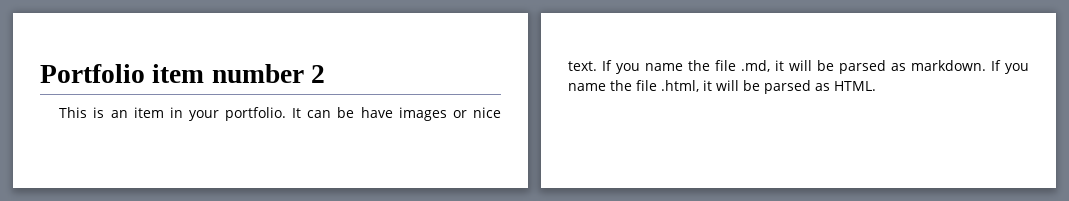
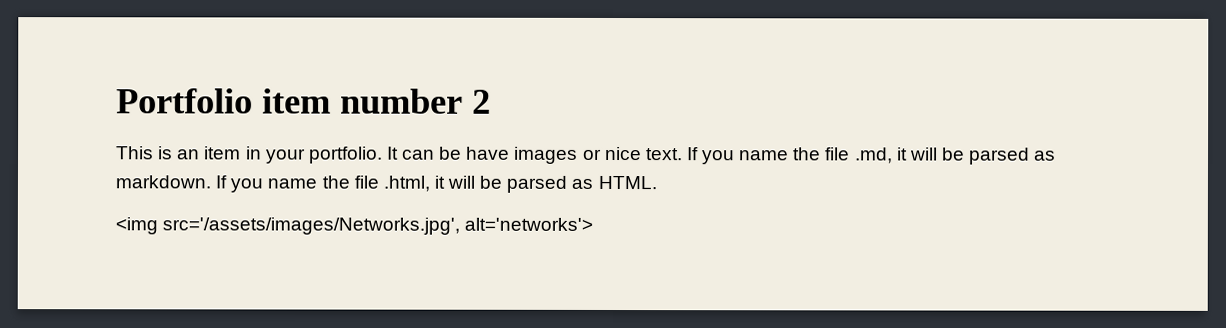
+ <img src='/assets/images/Networks.jpg', alt='networks'>

